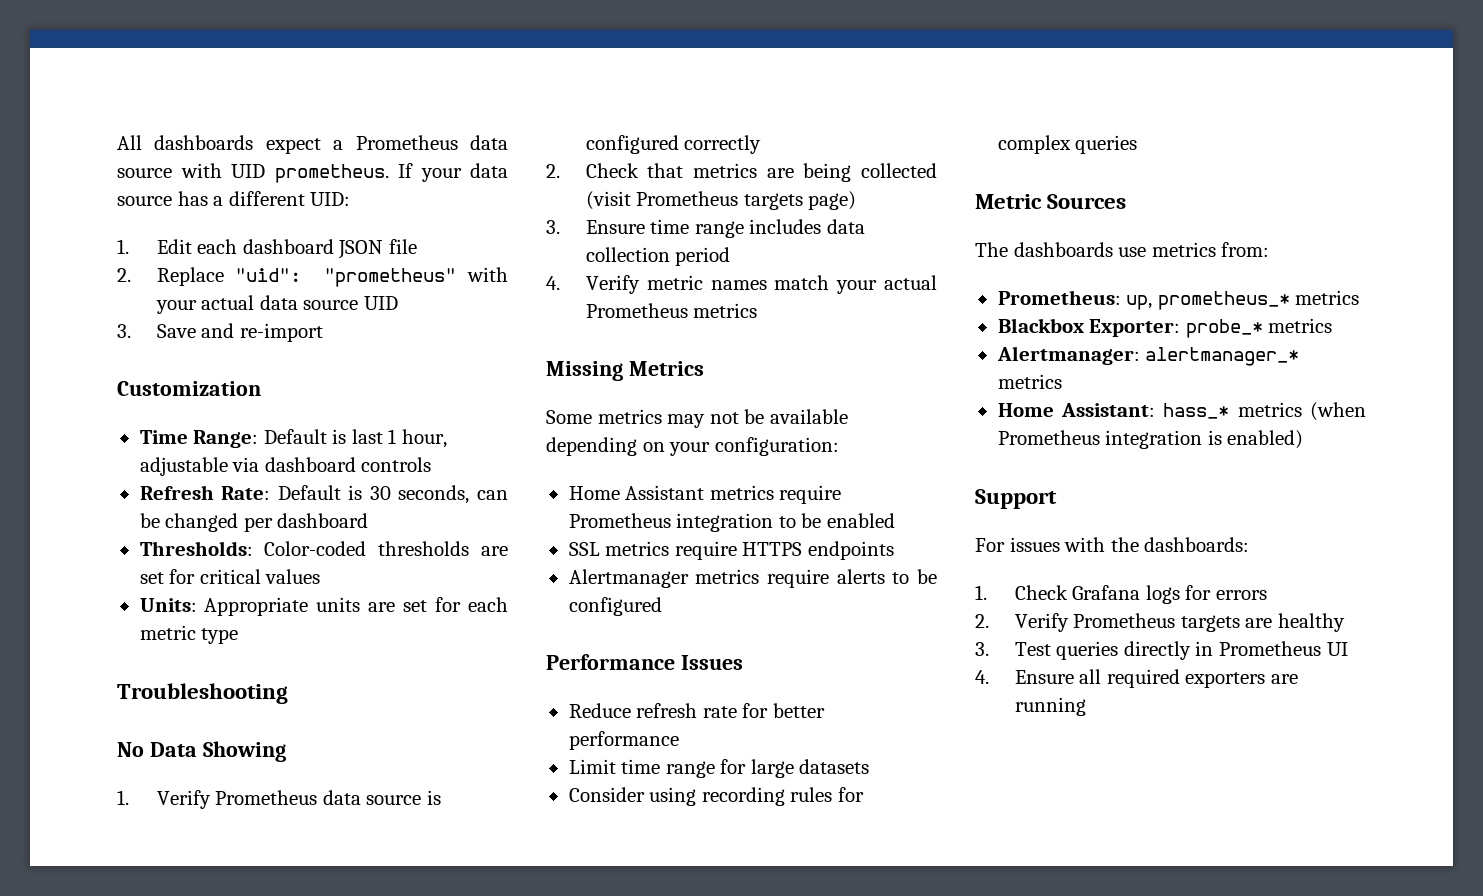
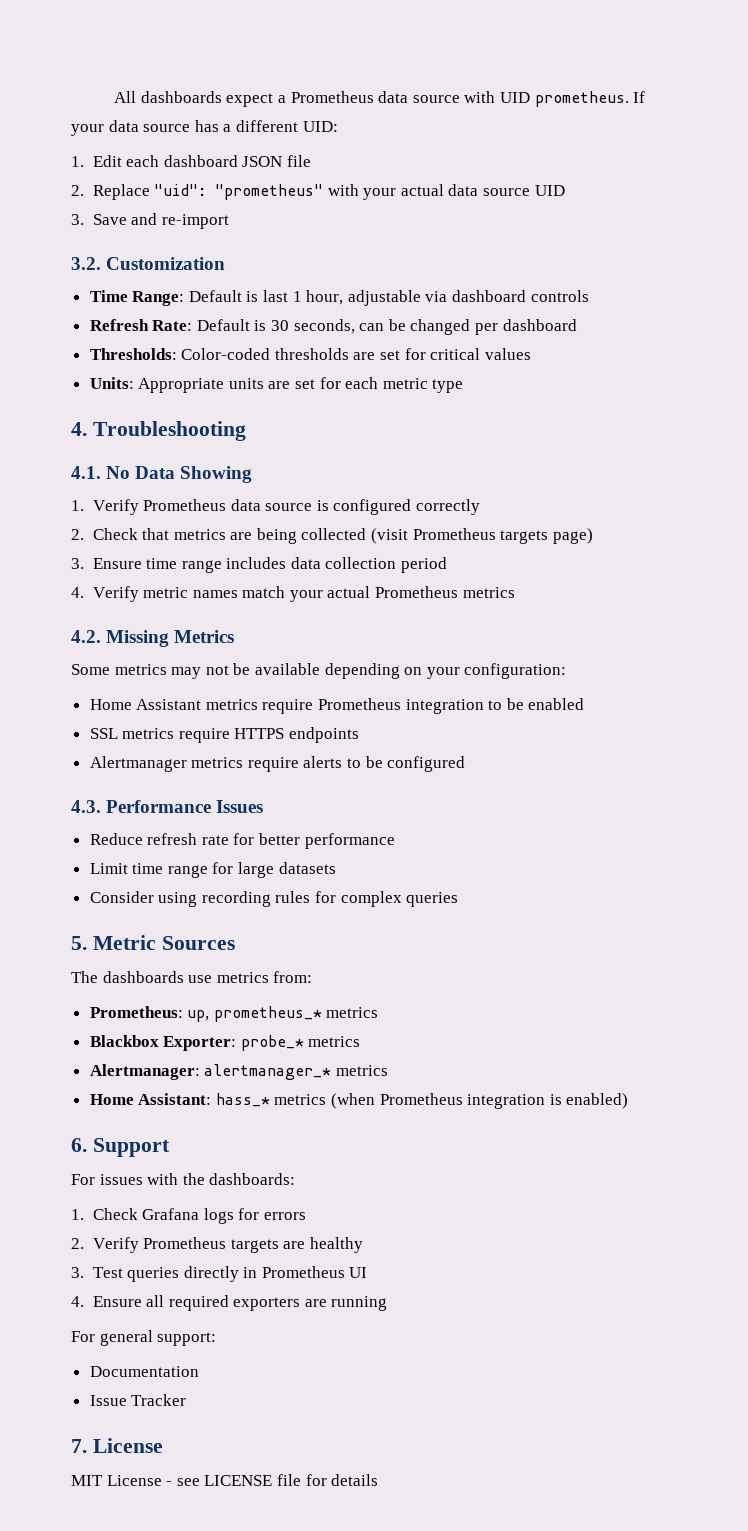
- Customization
+ 3.2. Customization
- Troubleshooting
+ 4. Troubleshooting
- No Data Showing
+ 4.1. No Data Showing
- Missing Metrics
+ 4.2. Missing Metrics
- Performance Issues
+ 4.3. Performance Issues
- Metric Sources
+ 5. Metric Sources
- Support
+ 6. Support
+ For general support:
+ Documentation
+ Issue Tracker
+ 7. License
+ MIT License - see LICENSE file for details

